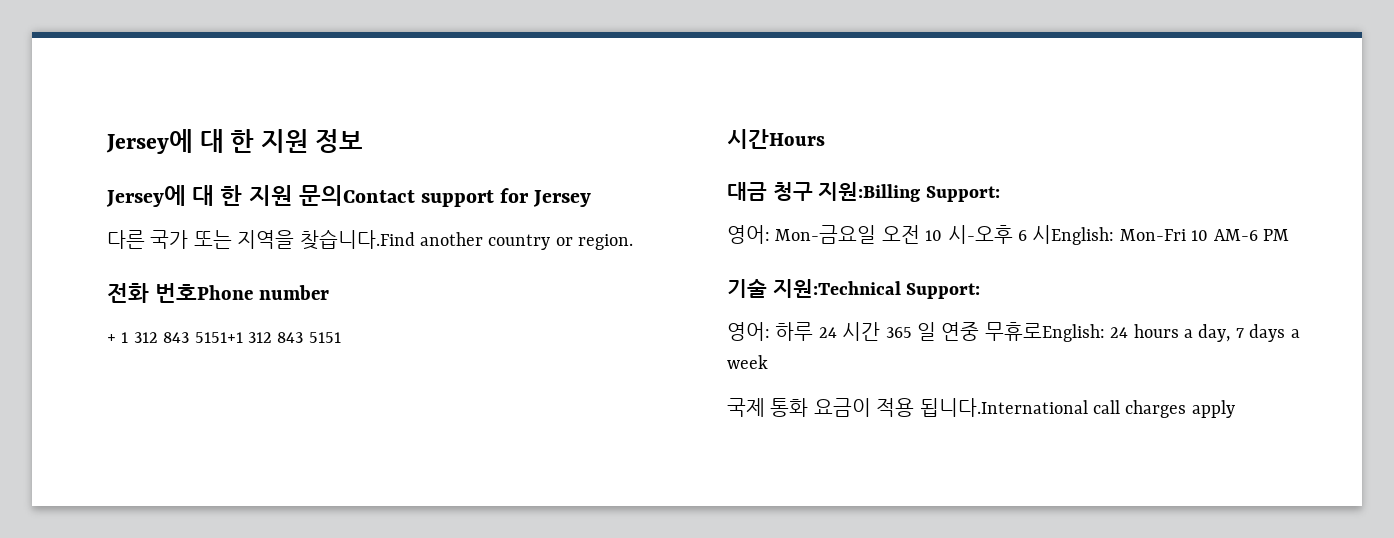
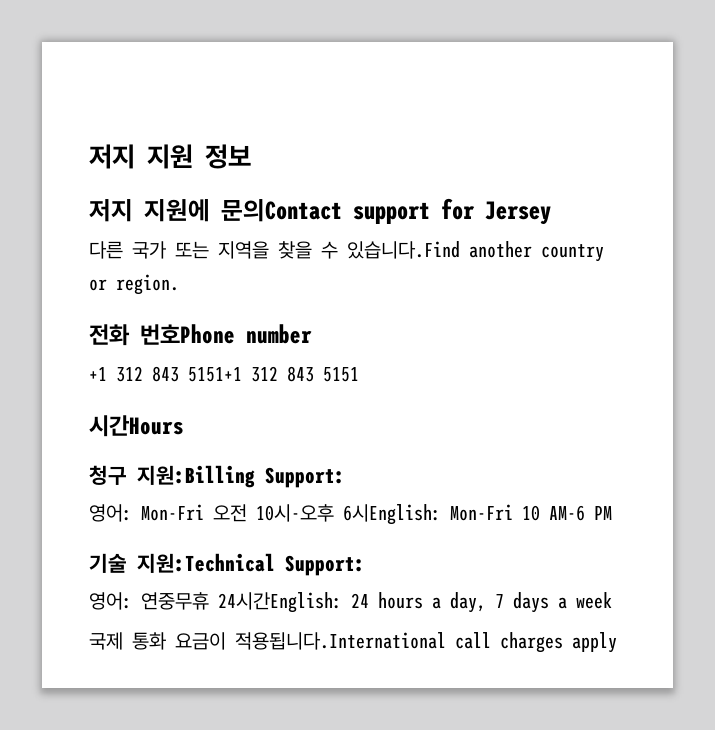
- Jersey에 대 한 지원 정보
+ 저지 지원 정보
- Jersey에 대 한 지원 문의Contact support for Jersey
+ 저지 지원에 문의Contact support for Jersey
- 다른 국가 또는 지역을 찾습니다.Find another country or region.
+ 다른 국가 또는 지역을 찾을 수 있습니다.Find another country or region.
- + 1 312 843 5151+1 312 843 5151
+ +1 312 843 5151+1 312 843 5151
- 대금 청구 지원:Billing Support:
+ 청구 지원:Billing Support:
- 영어: Mon-금요일 오전 10 시-오후 6 시English: Mon-Fri 10 AM-6 PM
+ 영어: Mon-Fri 오전 10시-오후 6시English: Mon-Fri 10 AM-6 PM
- 영어: 하루 24 시간 365 일 연중 무휴로English: 24 hours a day, 7 days a week
+ 영어: 연중무휴 24시간English: 24 hours a day, 7 days a week
- 국제 통화 요금이 적용 됩니다.International call charges apply
+ 국제 통화 요금이 적용됩니다.International call charges apply

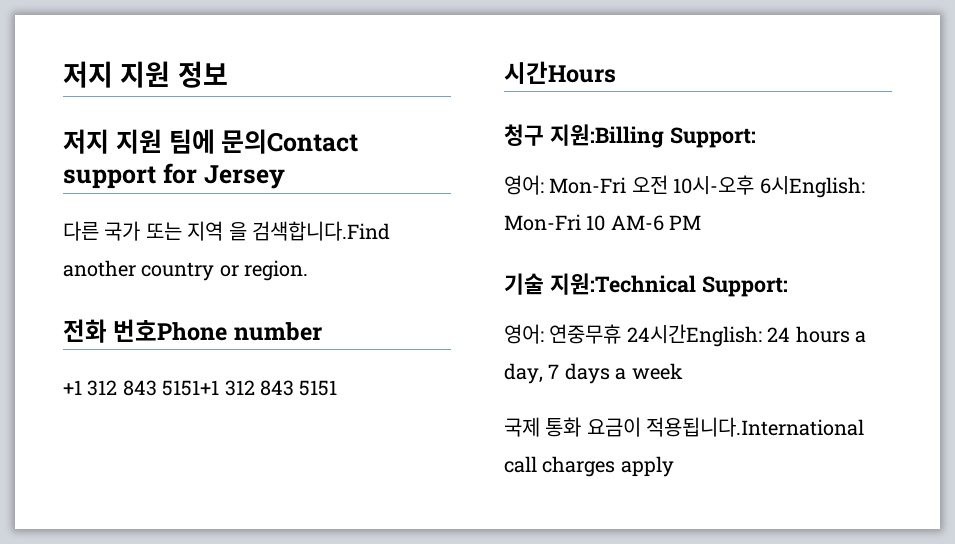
- 저지 지원에 문의Contact support for Jersey
+ 저지 지원 팀에 문의Contact support for Jersey
- 다른 국가 또는 지역을 찾을 수 있습니다.Find another country or region.
+ 다른 국가 또는 지역 을 검색합니다.Find another country or region.

